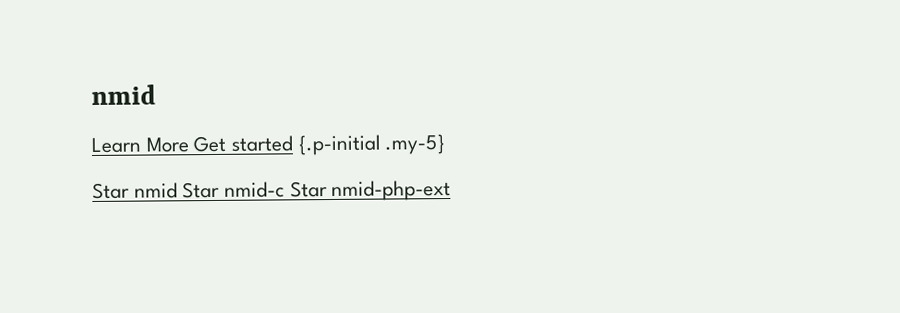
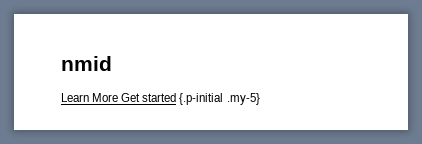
- Star nmid Star nmid-c Star nmid-php-ext

